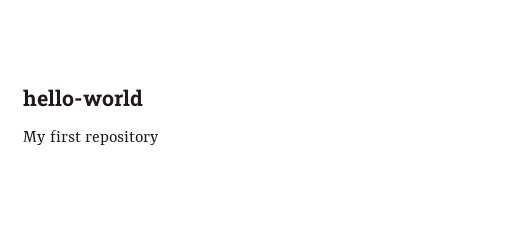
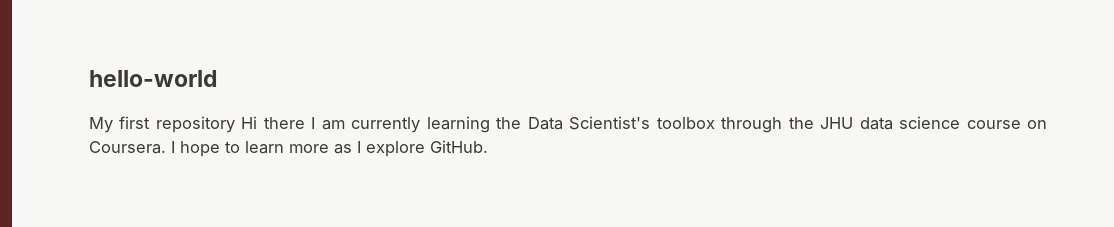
- My first repository
+ My first repository Hi there I am currently learning the Data Scientist's toolbox through the JHU data science course on Coursera. I hope to learn more as I explore GitHub.

